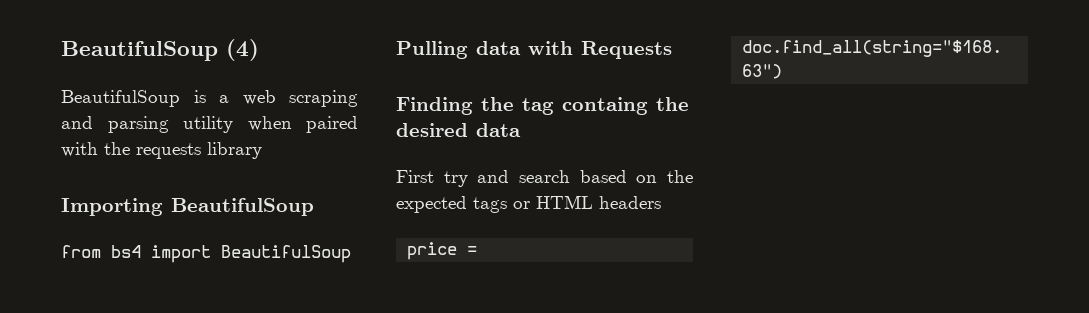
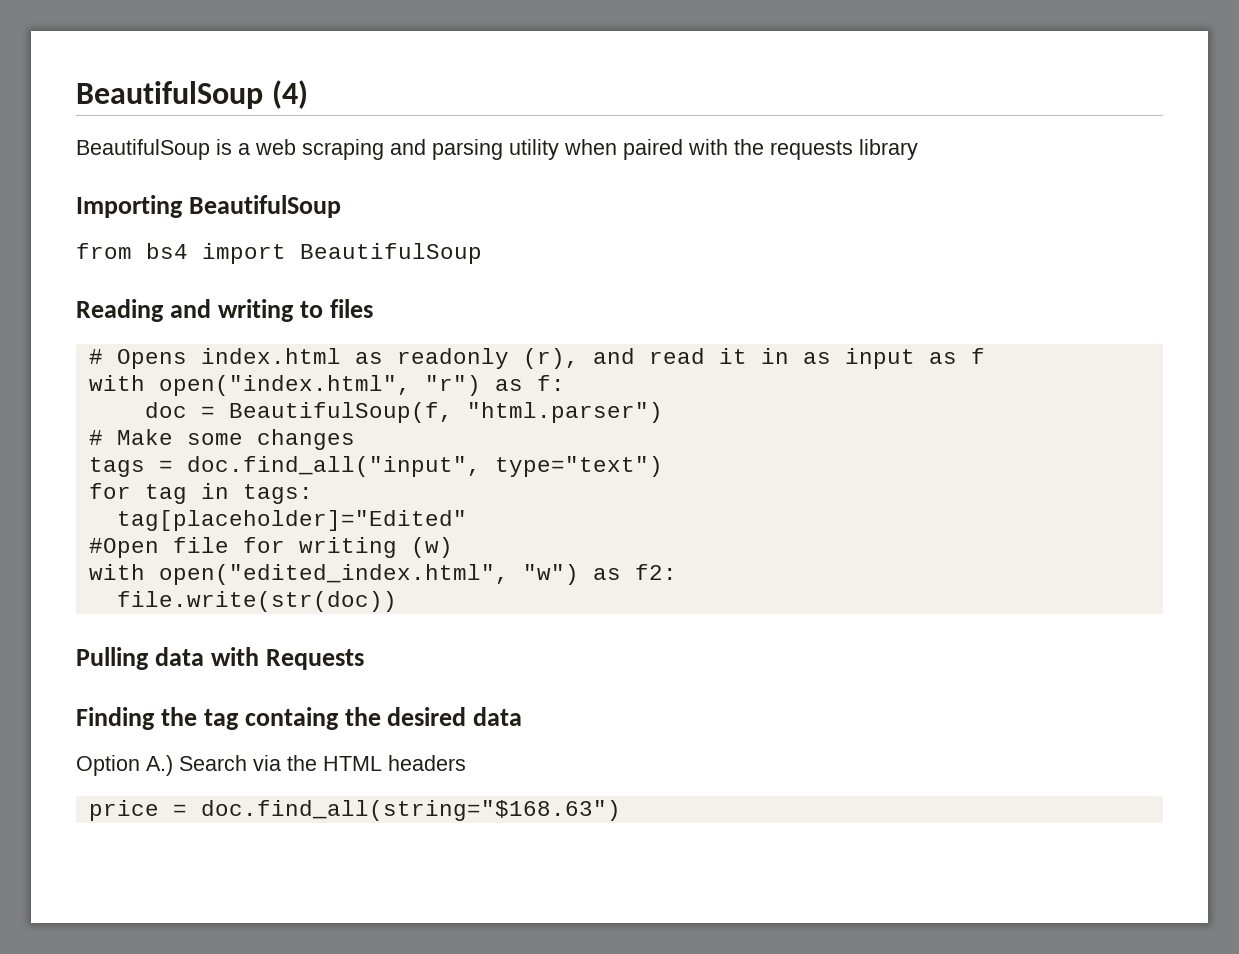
+ Reading and writing to files
+ # Opens index.html as readonly (r), and read it in as input as f
+ with open("index.html", "r") as f:
+ doc = BeautifulSoup(f, "html.parser")
+ # Make some changes
+ tags = doc.find_all("input", type="text")
+ for tag in tags:
+ tag[placeholder]="Edited"
+ #Open file for writing (w)
+ with open("edited_index.html", "w") as f2:
+ file.write(str(doc))
- First try and search based on the expected tags or HTML headers
+ Option A.) Search via the HTML headers

